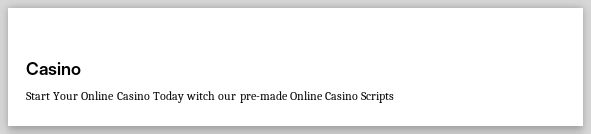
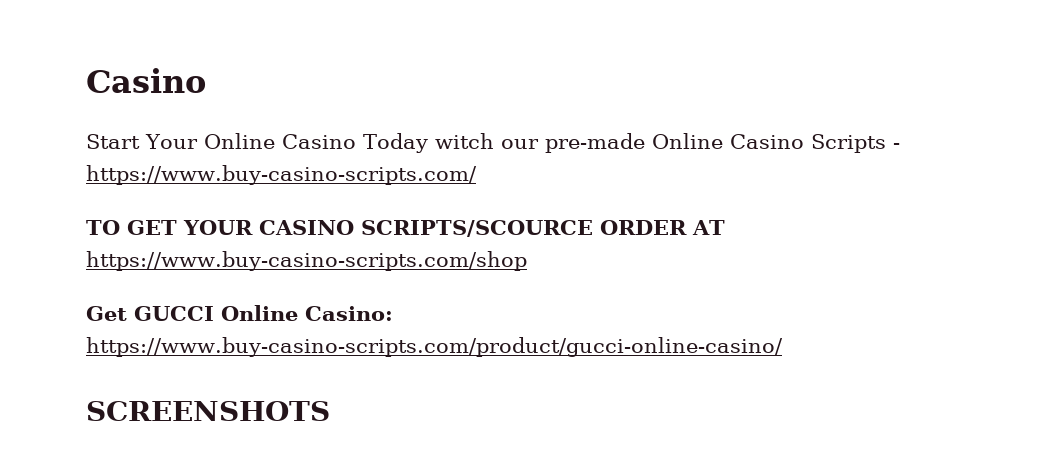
- Start Your Online Casino Today witch our pre-made Online Casino Scripts
+ Start Your Online Casino Today witch our pre-made Online Casino Scripts - https://www.buy-casino-scripts.com/
+ TO GET YOUR CASINO SCRIPTS/SCOURCE ORDER AT https://www.buy-casino-scripts.com/shop
+ Get GUCCI Online Casino: https://www.buy-casino-scripts.com/product/gucci-online-casino/
+ SCREENSHOTS

